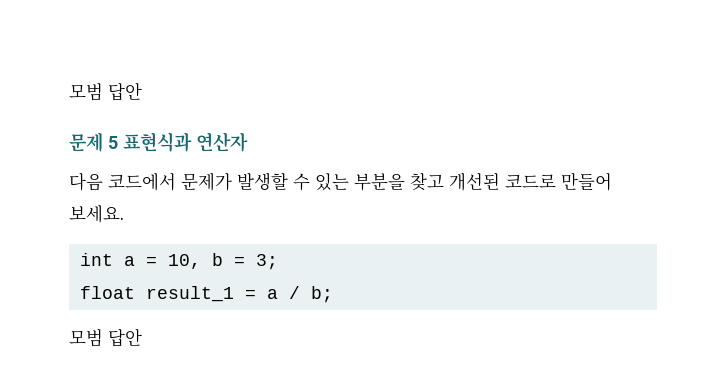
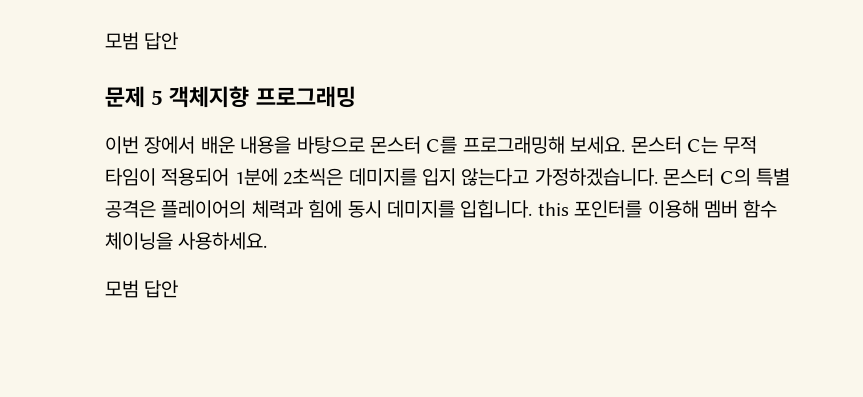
- 문제 5 표현식과 연산자
- 다음 코드에서 문제가 발생할 수 있는 부분을 찾고 개선된 코드로 만들어 보세요.
- int a = 10, b = 3;
- float result_1 = a / b;
+ 문제 5 객체지향 프로그래밍
+ 이번 장에서 배운 내용을 바탕으로 몬스터 C를 프로그래밍해 보세요. 몬스터 C는 무적 타임이 적용되어 1분에 2초씩은 데미지를 입지 않는다고 가정하겠습니다. 몬스터 C의 특별 공격은 플레이어의 체력과 힘에 동시 데미지를 입힙니다. this 포인터를 이용해 멤버 함수 체이닝을 사용하세요.

